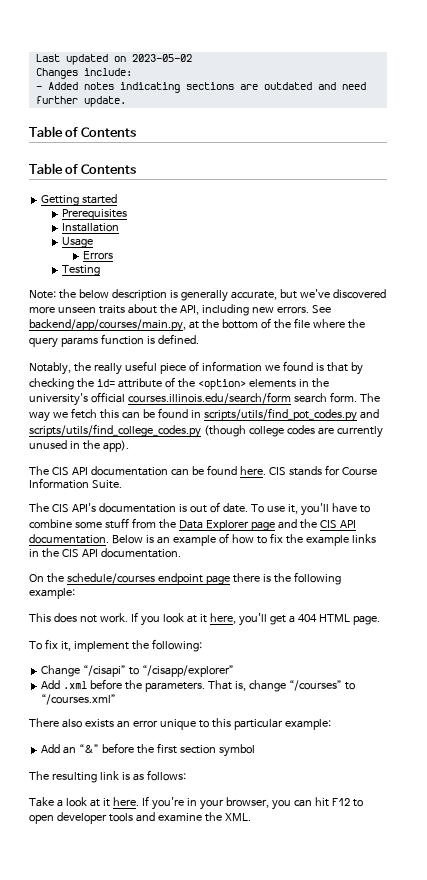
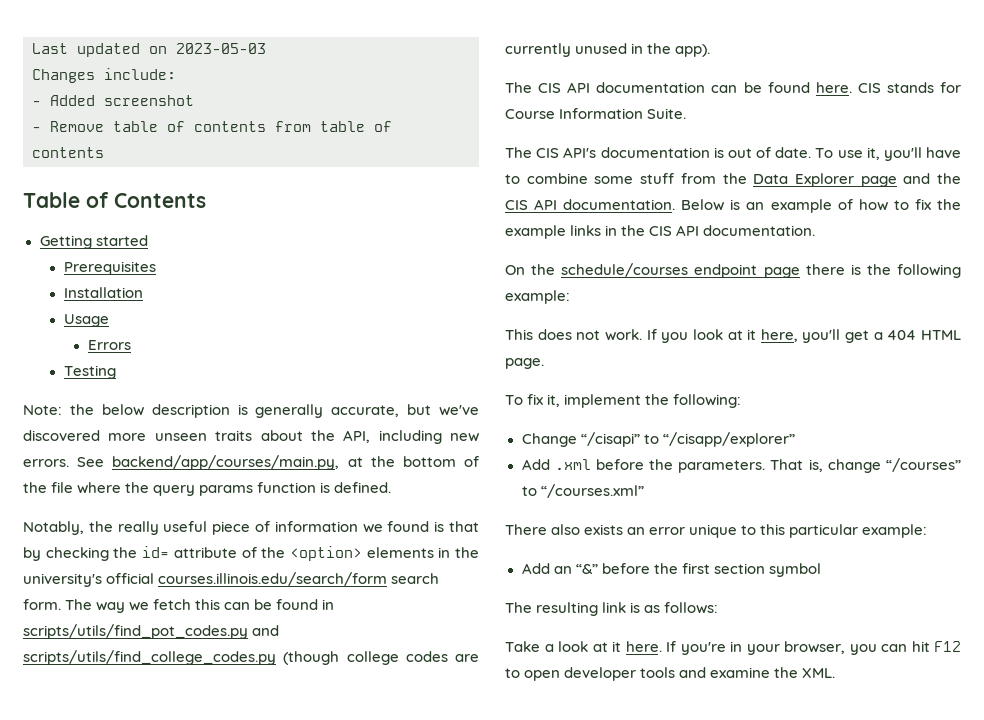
- Last updated on 2023-05-02
+ Last updated on 2023-05-03
- - Added notes indicating sections are outdated and need further update.
- Table of Contents
+ - Added screenshot
+ - Remove table of contents from table of contents

